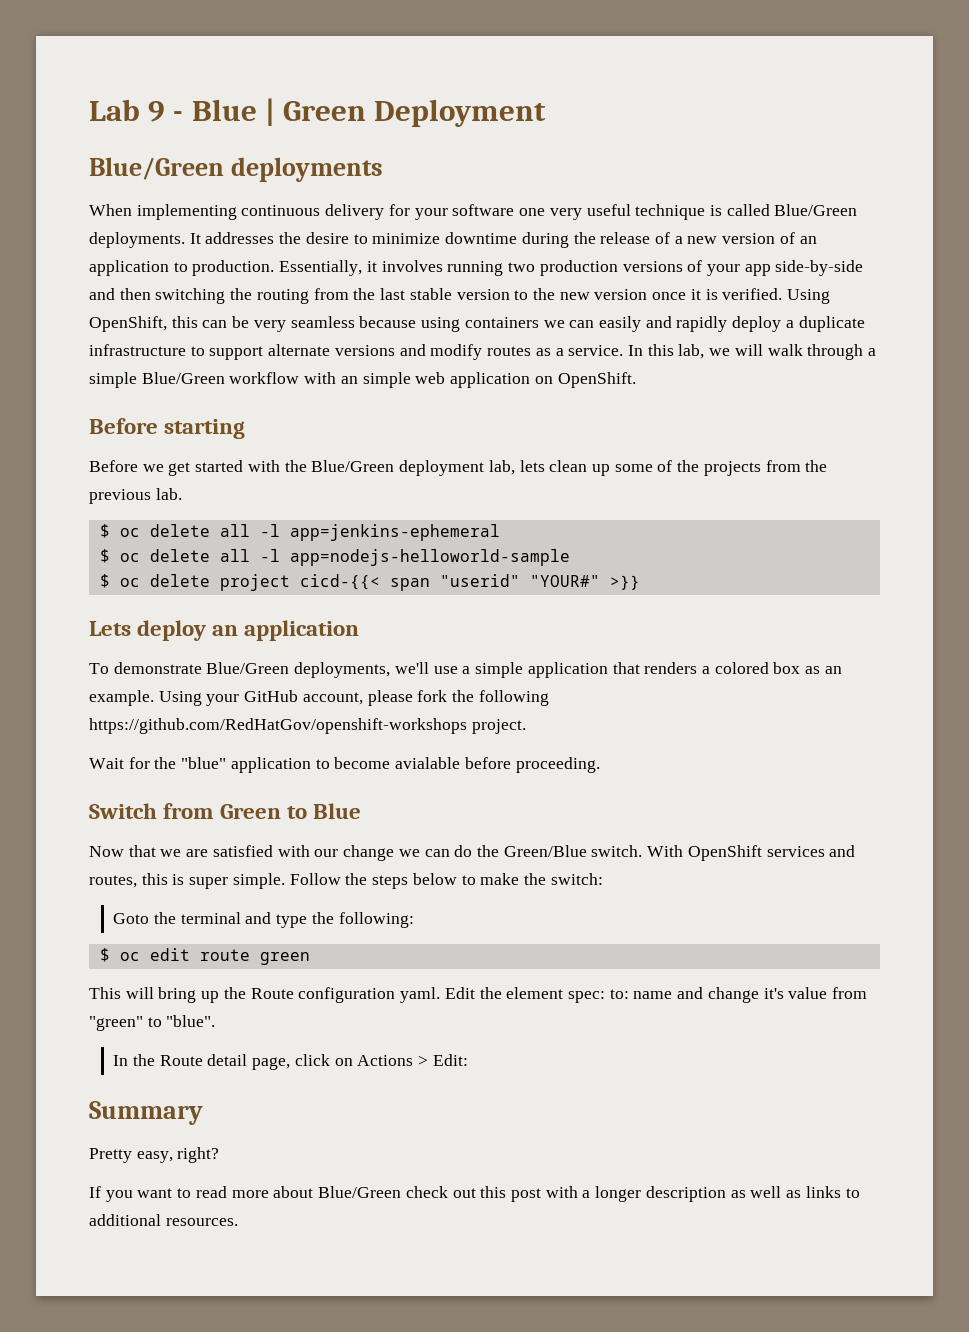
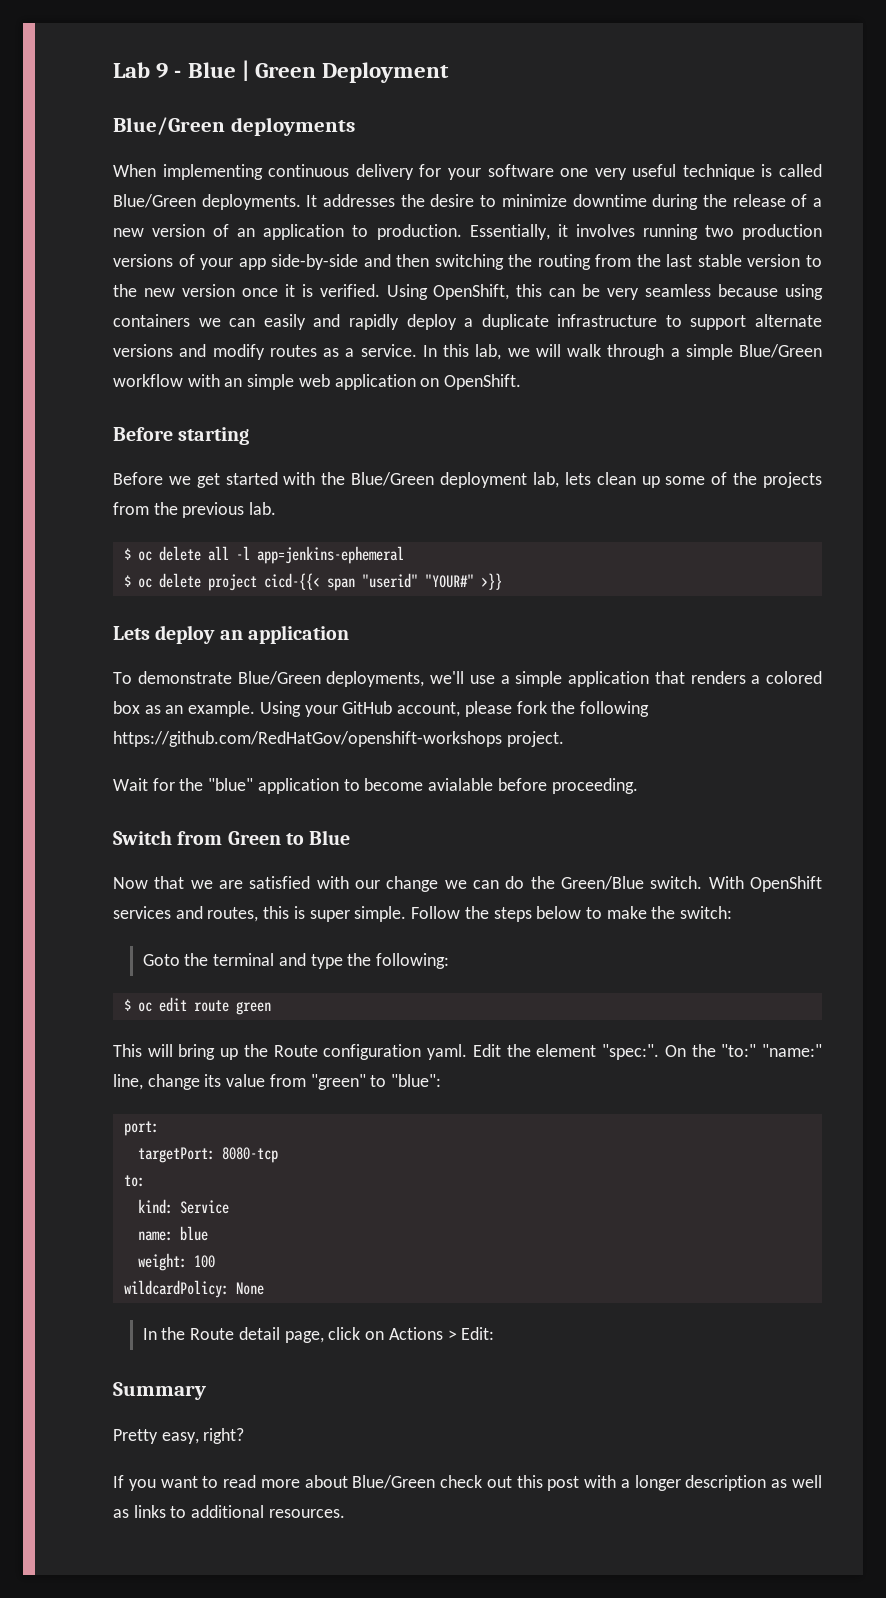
- $ oc delete all -l app=nodejs-helloworld-sample
- Edit the element spec: to: name and change it's value from "green" to "blue".
+ Edit the element "spec:". On the "to:" "name:" line, change its value from "green" to "blue":
+ port:
+ targetPort: 8080-tcp
+ to:
+ kind: Service
+ name: blue
+ weight: 100
+ wildcardPolicy: None

